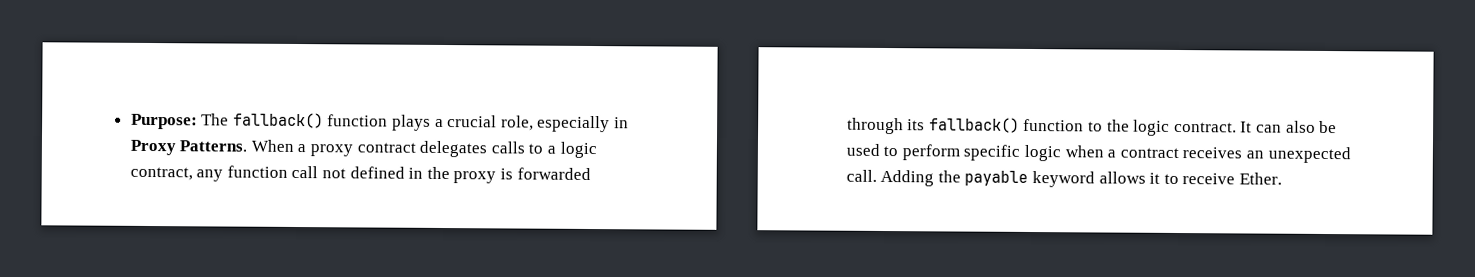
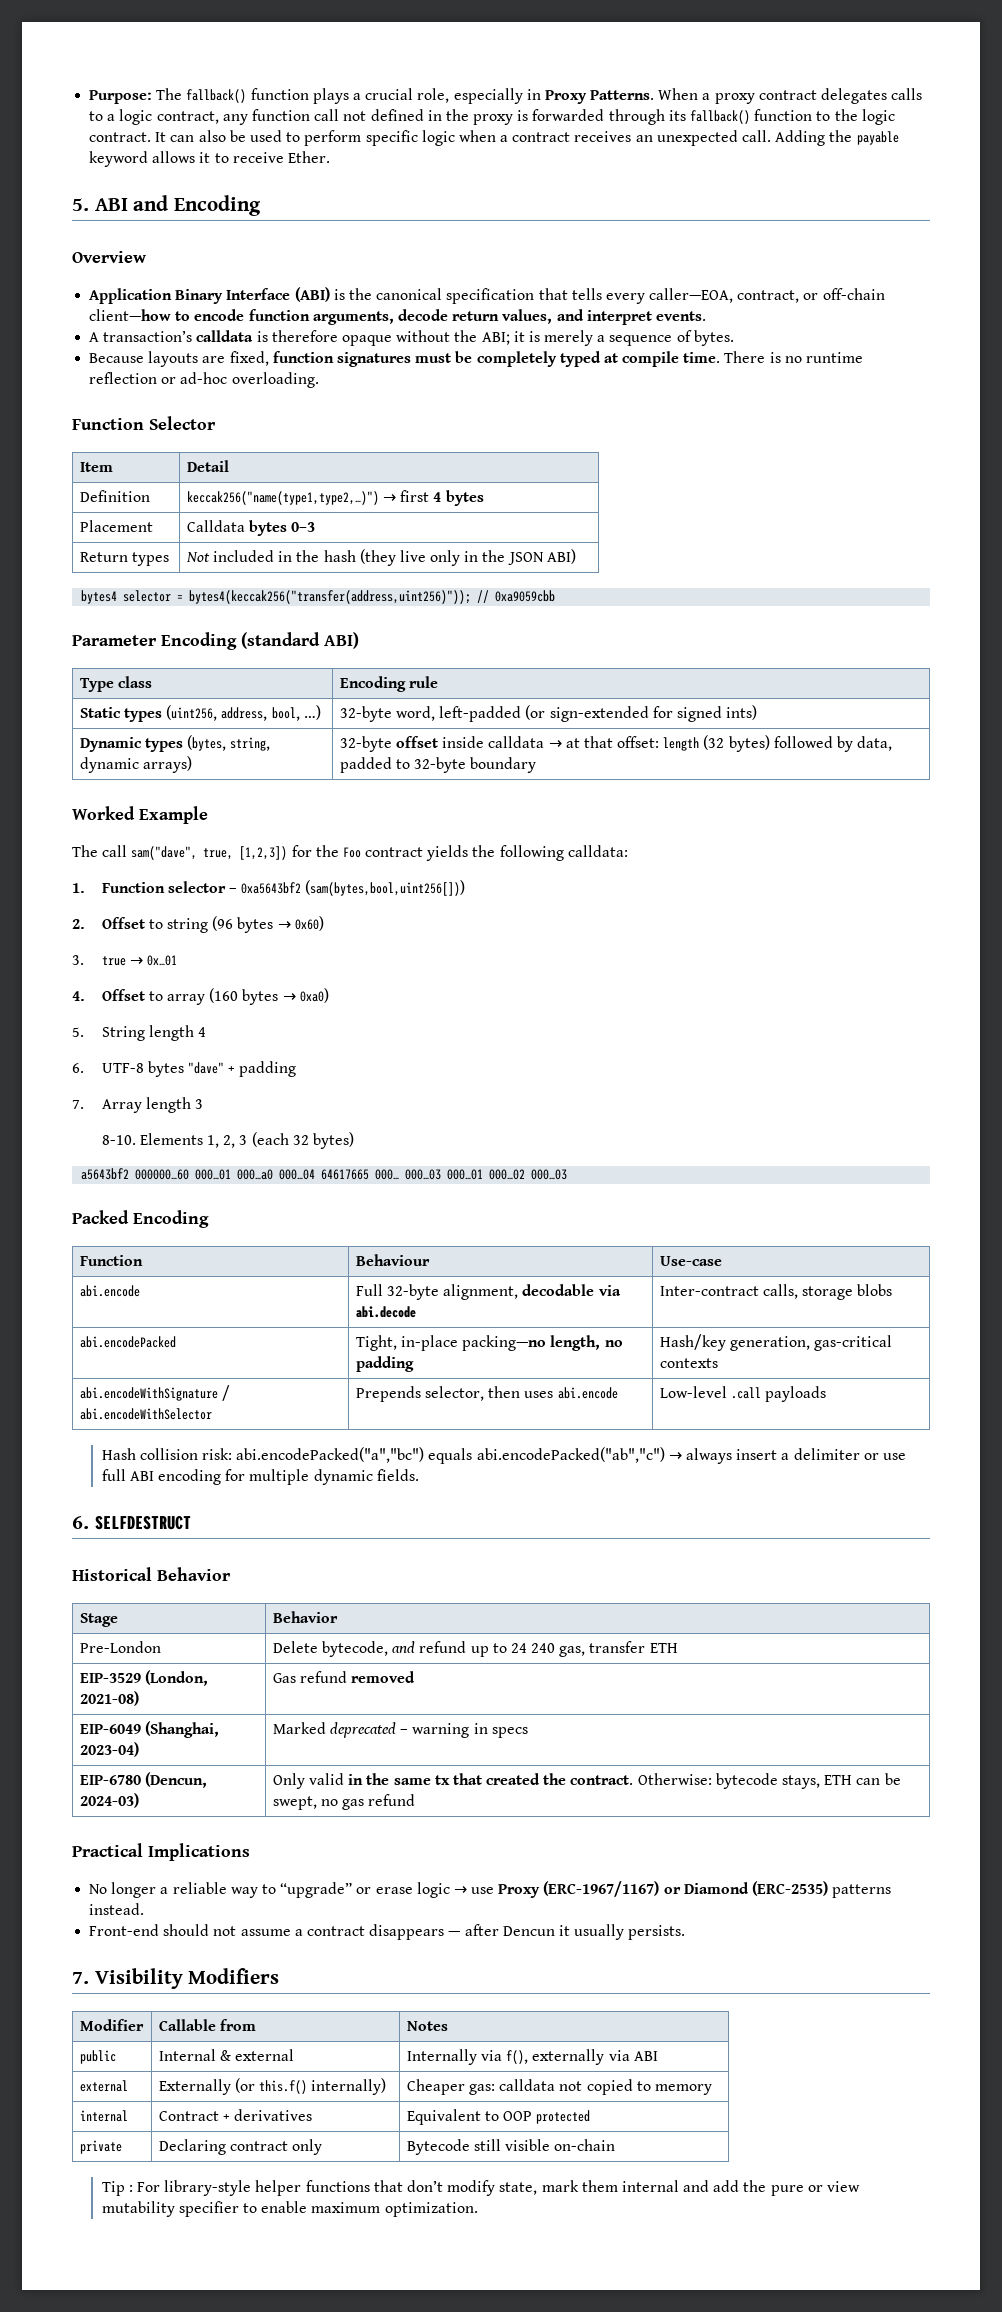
+ 5. ABI and Encoding
+ Overview
+ Application Binary Interface (ABI) is the canonical specification that tells every caller—EOA, contract, or off‑chain client—how to encode function arguments, decode return values, and interpret events.
+ A transaction’s calldata is therefore opaque without the ABI; it is merely a sequence of bytes.
+ Because layouts are fixed, function signatures must be completely typed at compile time. There is no runtime reflection or ad‑hoc overloading.
+ Function Selector
+ Item | Detail
+ Definition | keccak256("name(type1,type2,…)") → first 4 bytes
+ Placement | Calldata bytes 0–3
+ Return types | Not included in the hash (they live only in the JSON ABI)
+ bytes4 selector = bytes4(keccak256("transfer(address,uint256)")); // 0xa9059cbb
+ Parameter Encoding (standard ABI)
+ Type class | Encoding rule
+ Static types (uint256, address, bool, …) | 32‑byte word, left‑padded (or sign‑extended for signed ints)
+ Dynamic types (bytes, string, dynamic arrays) | 32‑byte offset inside calldata → at that offset: length (32 bytes) followed by data, padded to 32‑byte boundary
+ Worked Example
+ The call sam("dave", true, [1,2,3]) for the Foo contract yields the following calldata:
+ 1. Function selector – 0xa5643bf2 (sam(bytes,bool,uint256[]))
+ 2. Offset to string (96 bytes → 0x60)
+ 3. true → 0x…01
+ 4. Offset to array (160 bytes → 0xa0)
+ 5. String length 4
+ 6. UTF‑8 bytes "dave" + padding
+ 7. Array length 3
+ 8‑10. Elements 1, 2, 3 (each 32 bytes)
+ a5643bf2 000000…60 000…01 000…a0 000…04 64617665 000… 000…03 000…01 000…02 000…03
+ Packed Encoding
+ Function | Behaviour | Use‑case
+ abi.encode | Full 32‑byte alignment, decodable via abi.decode | Inter‑contract calls, storage blobs
+ abi.encodePacked | Tight, in‑place packing—no length, no padding | Hash/key generation, gas‑critical contexts
+ abi.encodeWithSignature / abi.encodeWithSelector | Prepends selector, then uses abi.encode | Low‑level .call payloads
+ Hash collision risk: abi.encodePacked("a","bc") equals abi.encodePacked("ab","c") → always insert a delimiter or use full ABI encoding for multiple dynamic fields.
+ 6. SELFDESTRUCT
+ Historical Behavior
+ Stage | Behavior
+ Pre‑London | Delete bytecode, and refund up to 24 240 gas, transfer ETH
+ EIP‑3529 (London, 2021‑08) | Gas refund removed
+ EIP‑6049 (Shanghai, 2023‑04) | Marked deprecated – warning in specs
+ EIP‑6780 (Dencun, 2024‑03) | Only valid in the same tx that created the contract. Otherwise: bytecode stays, ETH can be swept, no gas refund
+ Practical Implications
+ No longer a reliable way to “upgrade” or erase logic → use Proxy (ERC‑1967/1167) or Diamond (ERC‑2535) patterns instead.
+ Front‑end should not assume a contract disappears — after Dencun it usually persists.
+ 7. Visibility Modifiers
+ Modifier | Callable from | Notes
+ public | Internal & external | Internally via f(), externally via ABI
+ external | Externally (or this.f() internally) | Cheaper gas: calldata not copied to memory
+ internal | Contract + derivatives | Equivalent to OOP protected
+ private | Declaring contract only | Bytecode still visible on‑chain
+ Tip : For library‑style helper functions that don’t modify state, mark them internal and add the pure or view mutability specifier to enable maximum optimization.

